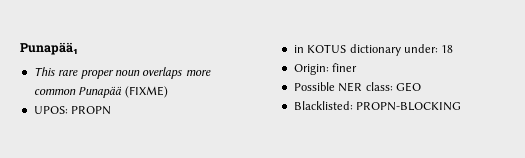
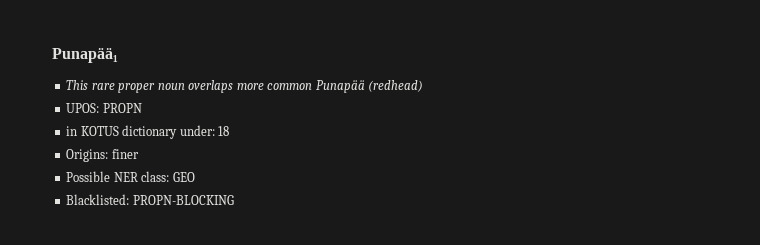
- This rare proper noun overlaps more common Punapää (FIXME)
+ This rare proper noun overlaps more common Punapää (redhead)
- Origin: finer
+ Origins: finer

